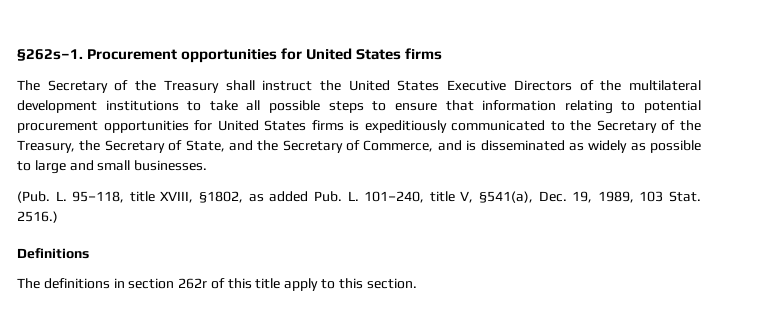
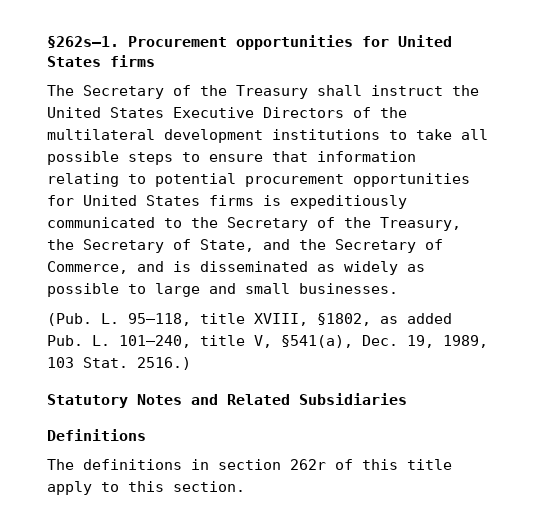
+ Statutory Notes and Related Subsidiaries

